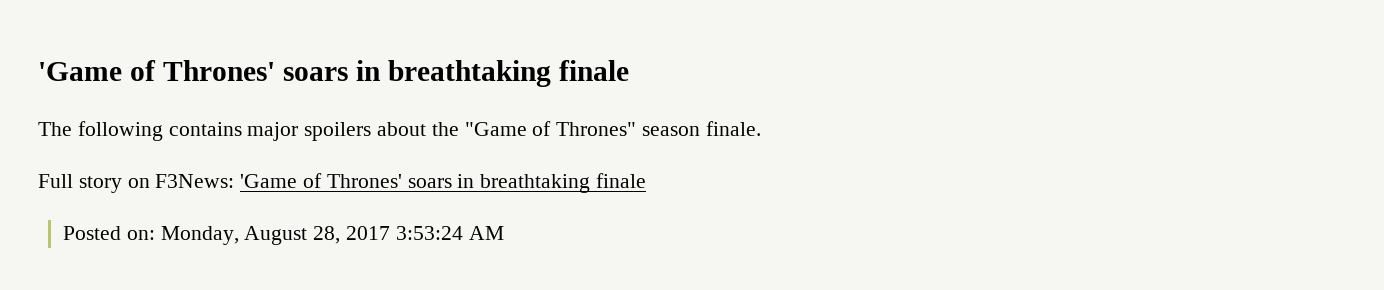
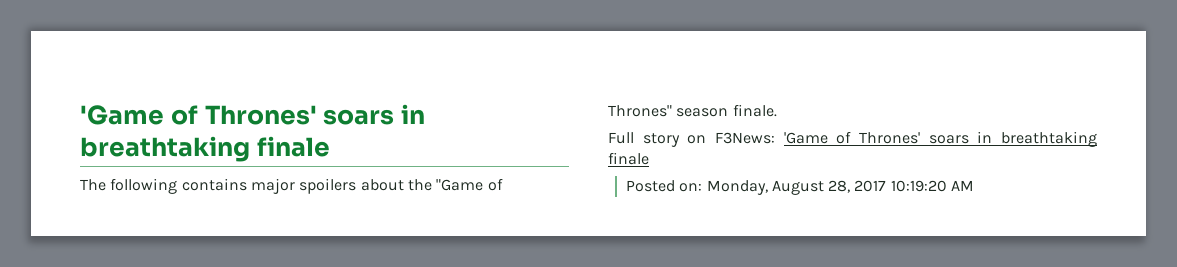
- Posted on: Monday, August 28, 2017 3:53:24 AM
+ Posted on: Monday, August 28, 2017 10:19:20 AM

